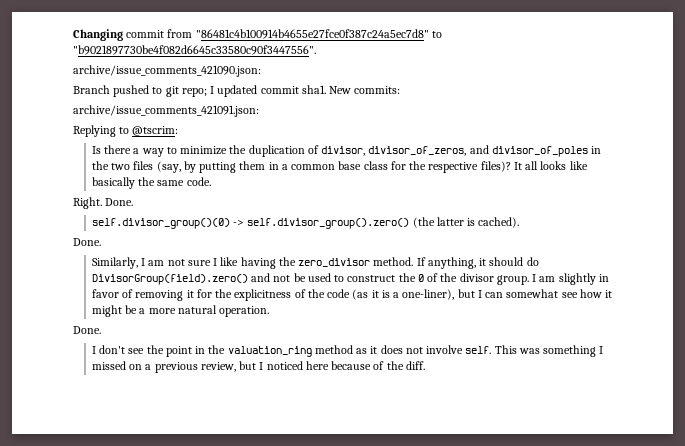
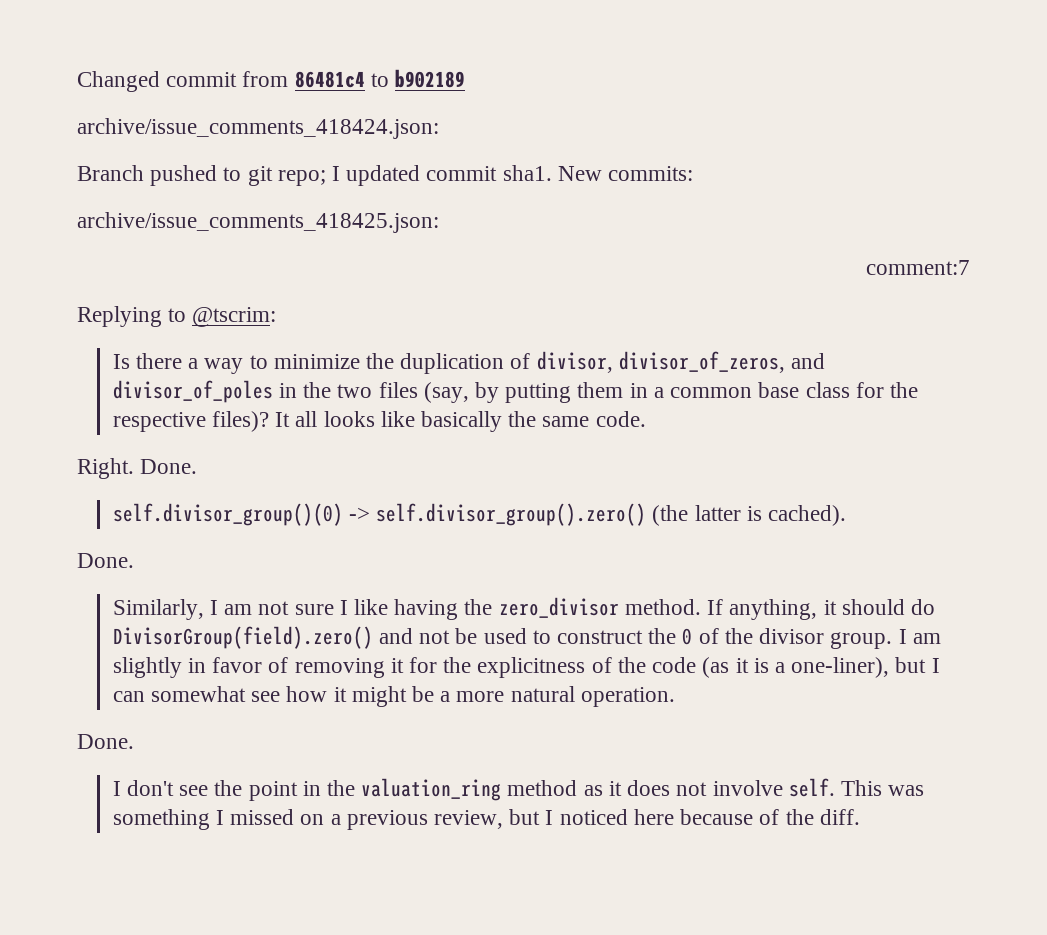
- Changing commit from "86481c4b100914b4655e27fce0f387c24a5ec7d8" to "b9021897730be4f082d6645c33580c90f3447556".
- archive/issue_comments_421090.json:
+ Changed commit from 86481c4 to b902189
+ archive/issue_comments_418424.json:
- archive/issue_comments_421091.json:
+ archive/issue_comments_418425.json:
+ comment:7

